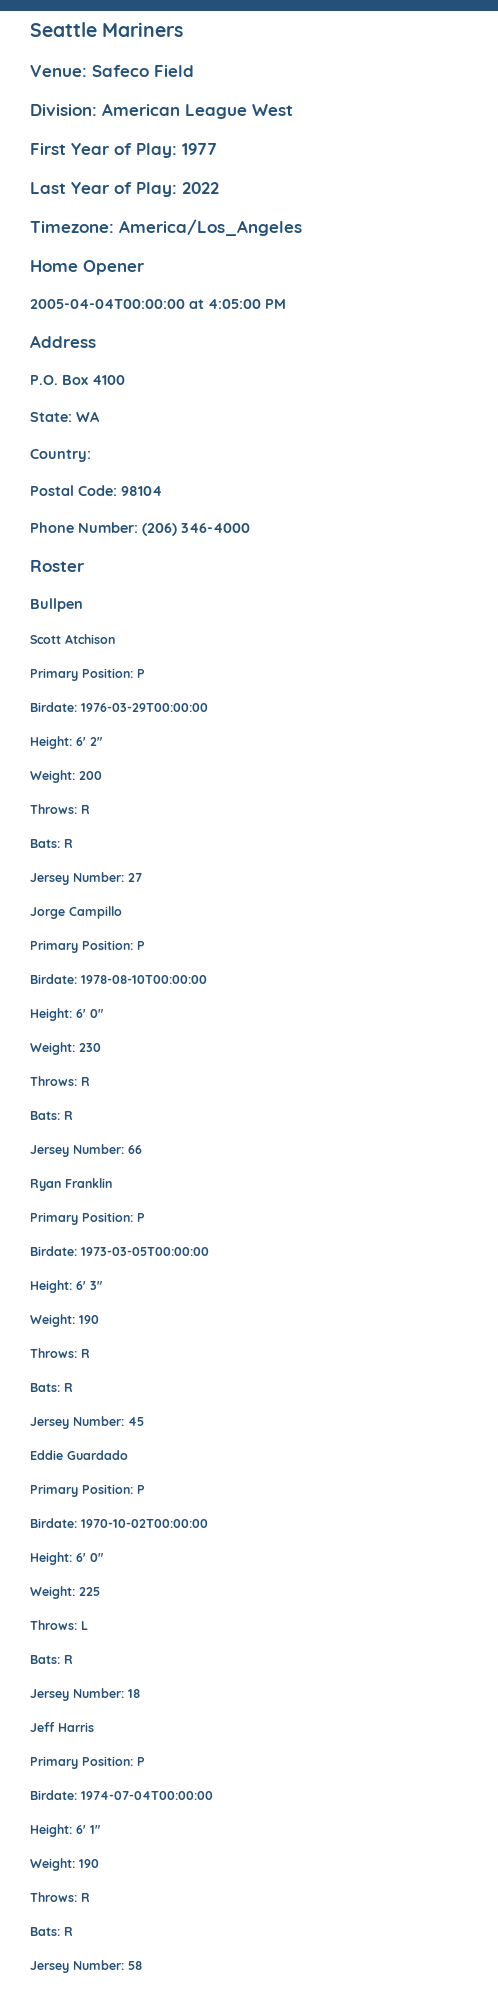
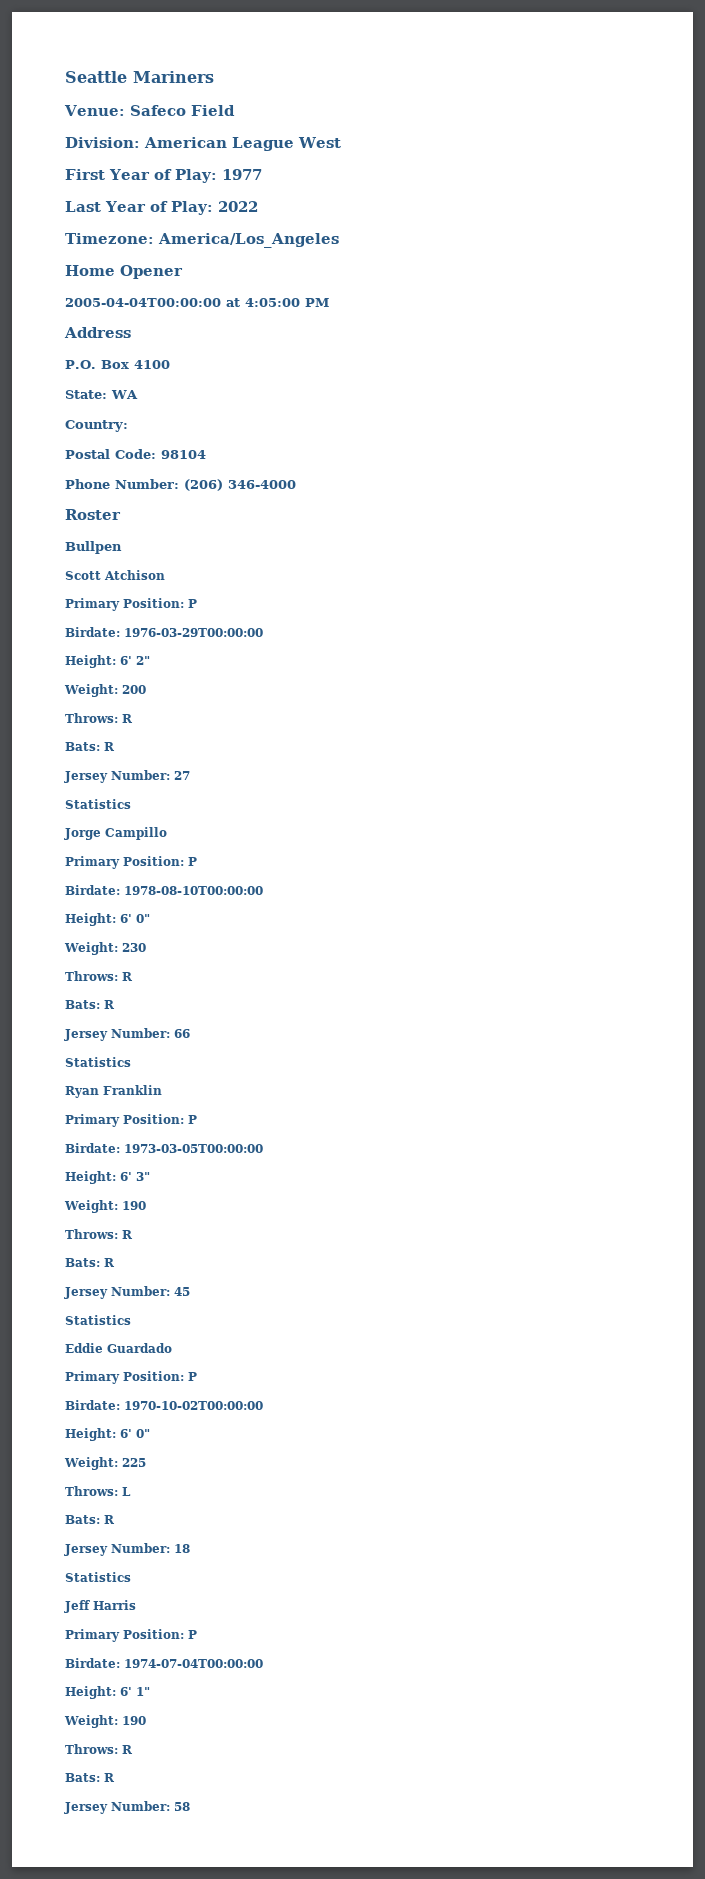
  Jersey Number: 27
+ Statistics
  Jersey Number: 66
+ Statistics
  Jersey Number: 45
+ Statistics
  Jersey Number: 18
+ Statistics

